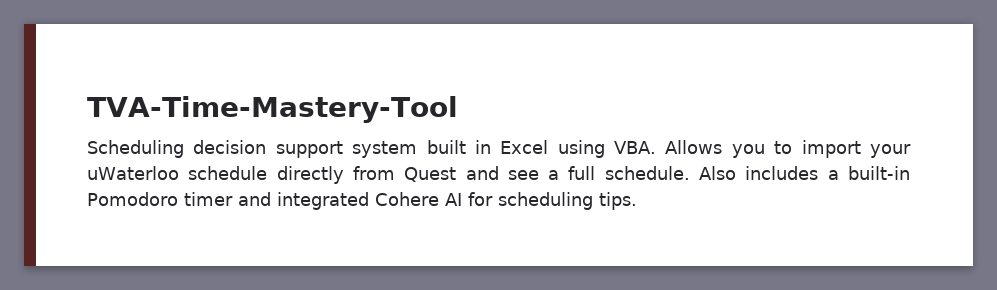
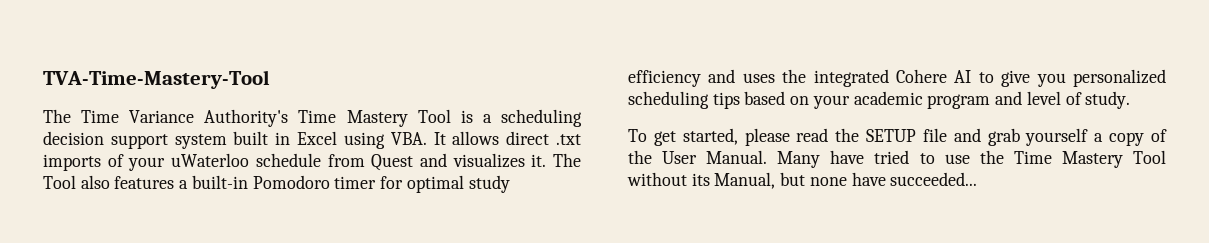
- Scheduling decision support system built in Excel using VBA. Allows you to import your uWaterloo schedule directly from Quest and see a full schedule. Also includes a built-in Pomodoro timer and integrated Cohere AI for scheduling tips.
+ The Time Variance Authority's Time Mastery Tool is a scheduling decision support system built in Excel using VBA. It allows direct .txt imports of your uWaterloo schedule from Quest and visualizes it. The Tool also features a built-in Pomodoro timer for optimal study efficiency and uses the integrated Cohere AI to give you personalized scheduling tips based on your academic program and level of study.
+ To get started, please read the SETUP file and grab yourself a copy of the User Manual. Many have tried to use the Time Mastery Tool without its Manual, but none have succeeded...

